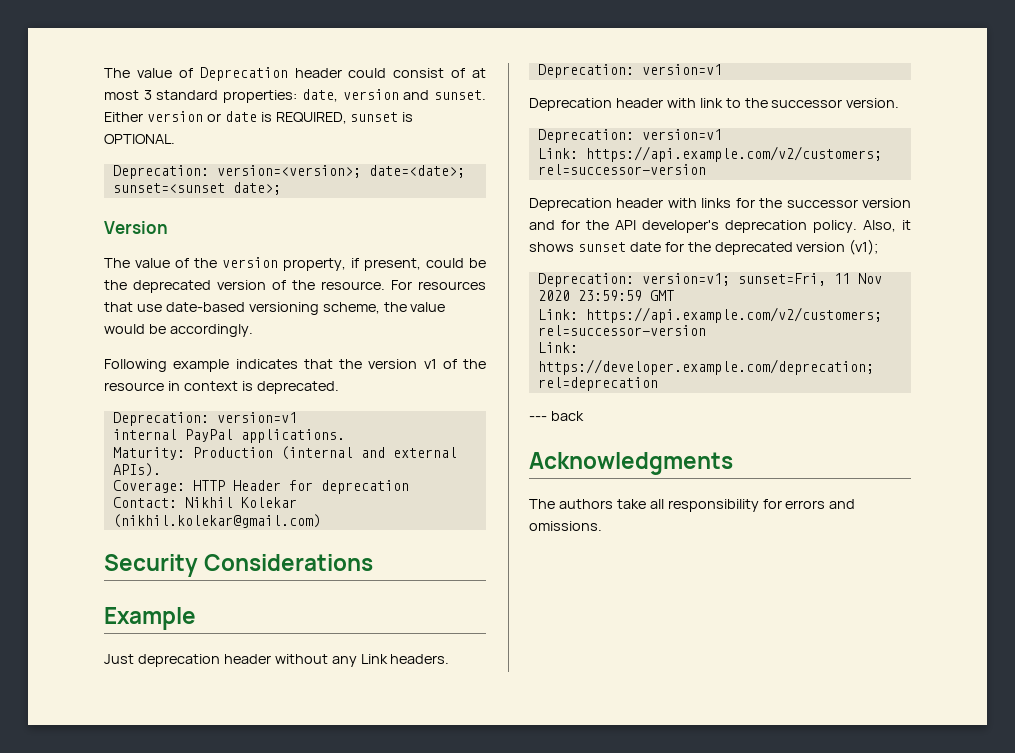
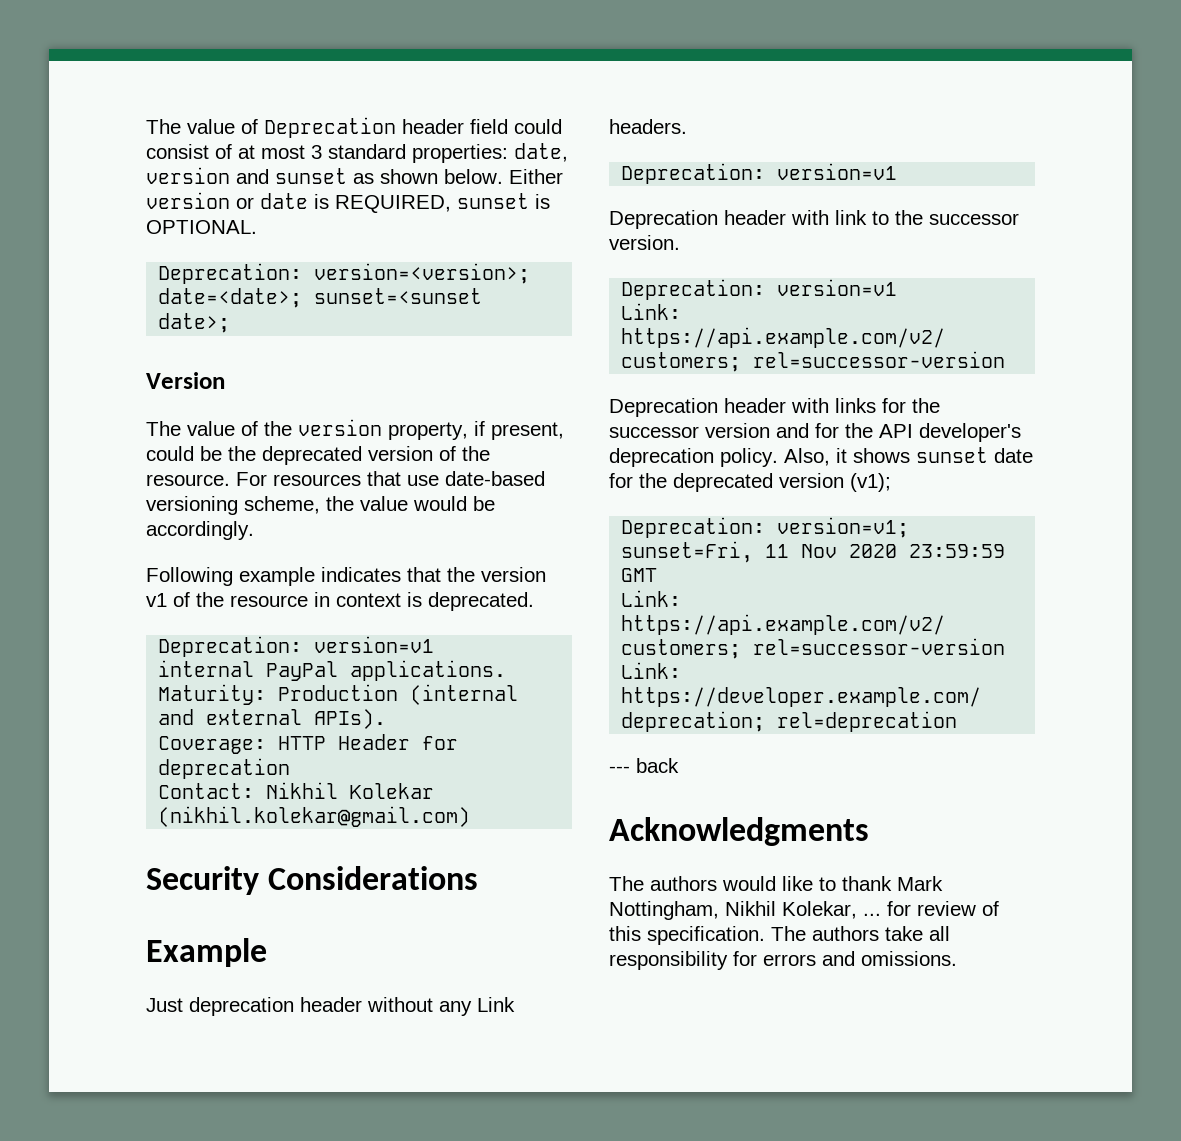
- The value of Deprecation header could consist of at most 3 standard properties: date, version and sunset.
+ The value of Deprecation header field could consist of at most 3 standard properties: date, version and sunset as shown below.
- The authors take all responsibility for errors and omissions.
+ The authors would like to thank Mark Nottingham, Nikhil Kolekar, ... for review of this specification. The authors take all responsibility for errors and omissions.

